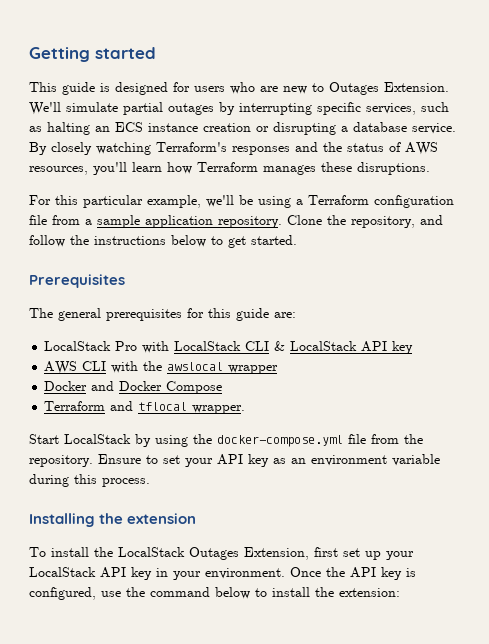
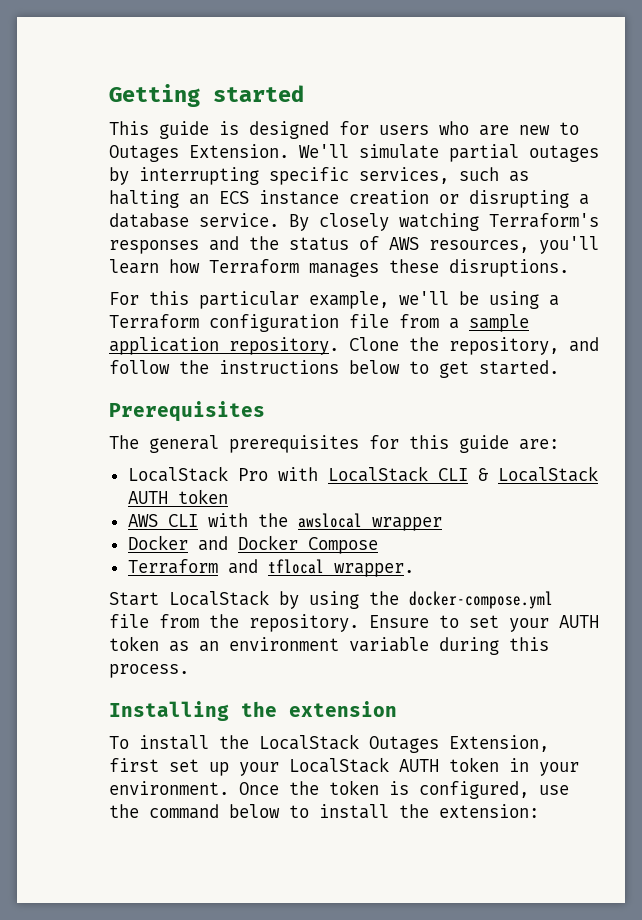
- LocalStack Pro with LocalStack CLI & LocalStack API key
+ LocalStack Pro with LocalStack CLI & LocalStack AUTH token
- Ensure to set your API key as an environment variable during this process.
+ Ensure to set your AUTH token as an environment variable during this process.
- To install the LocalStack Outages Extension, first set up your LocalStack API key in your environment.
+ To install the LocalStack Outages Extension, first set up your LocalStack AUTH token in your environment.
- Once the API key is configured, use the command below to install the extension:
+ Once the token is configured, use the command below to install the extension:

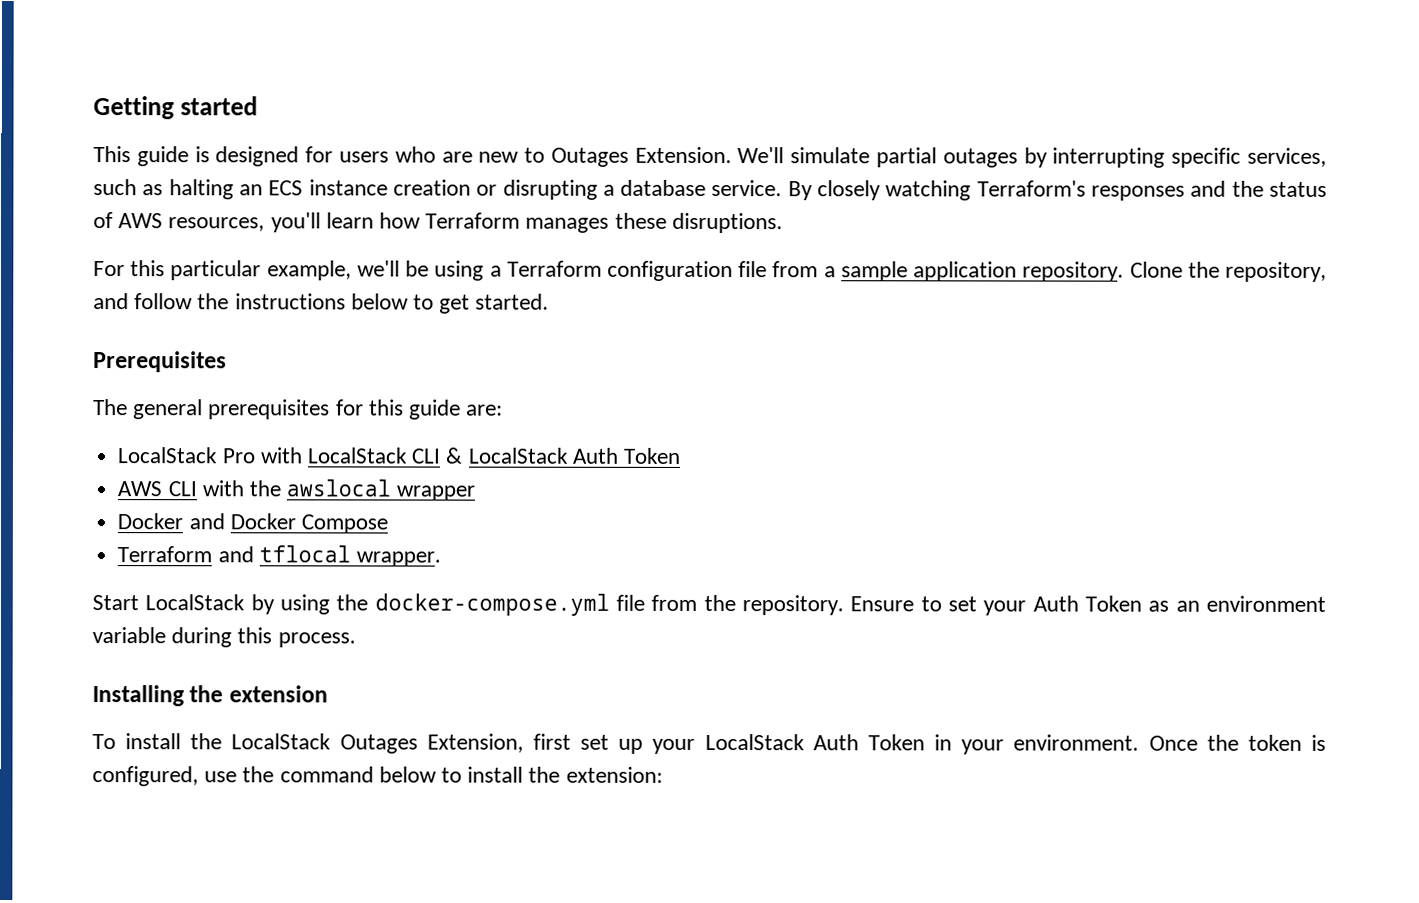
- LocalStack Pro with LocalStack CLI & LocalStack AUTH token
+ LocalStack Pro with LocalStack CLI & LocalStack Auth Token
- Ensure to set your AUTH token as an environment variable during this process.
+ Ensure to set your Auth Token as an environment variable during this process.
- To install the LocalStack Outages Extension, first set up your LocalStack AUTH token in your environment.
+ To install the LocalStack Outages Extension, first set up your LocalStack Auth Token in your environment.

